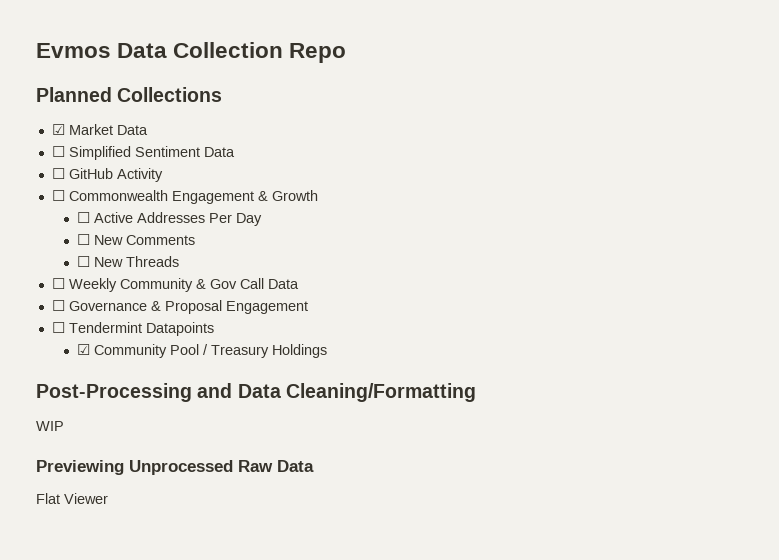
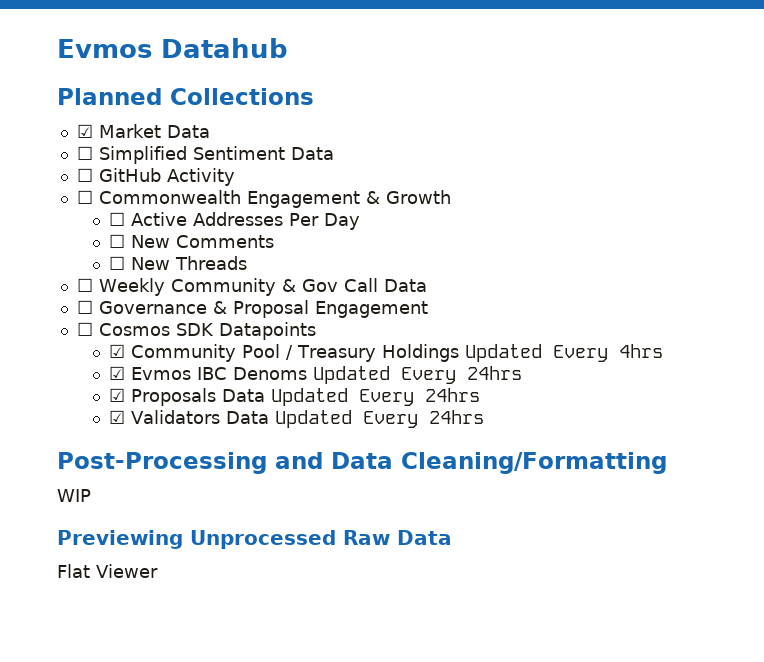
- Evmos Data Collection Repo
+ Evmos Datahub
- ☐ Tendermint Datapoints
+ ☐ Cosmos SDK Datapoints
- ☑ Community Pool / Treasury Holdings
+ ☑ Community Pool / Treasury Holdings Updated Every 4hrs
+ ☑ Evmos IBC Denoms Updated Every 24hrs
+ ☑ Proposals Data Updated Every 24hrs
+ ☑ Validators Data Updated Every 24hrs

